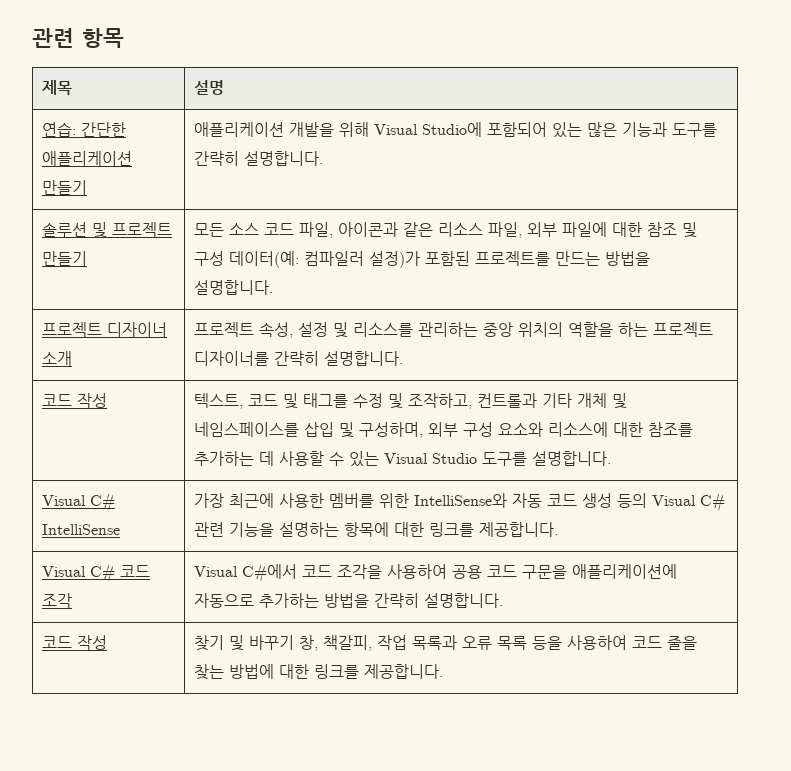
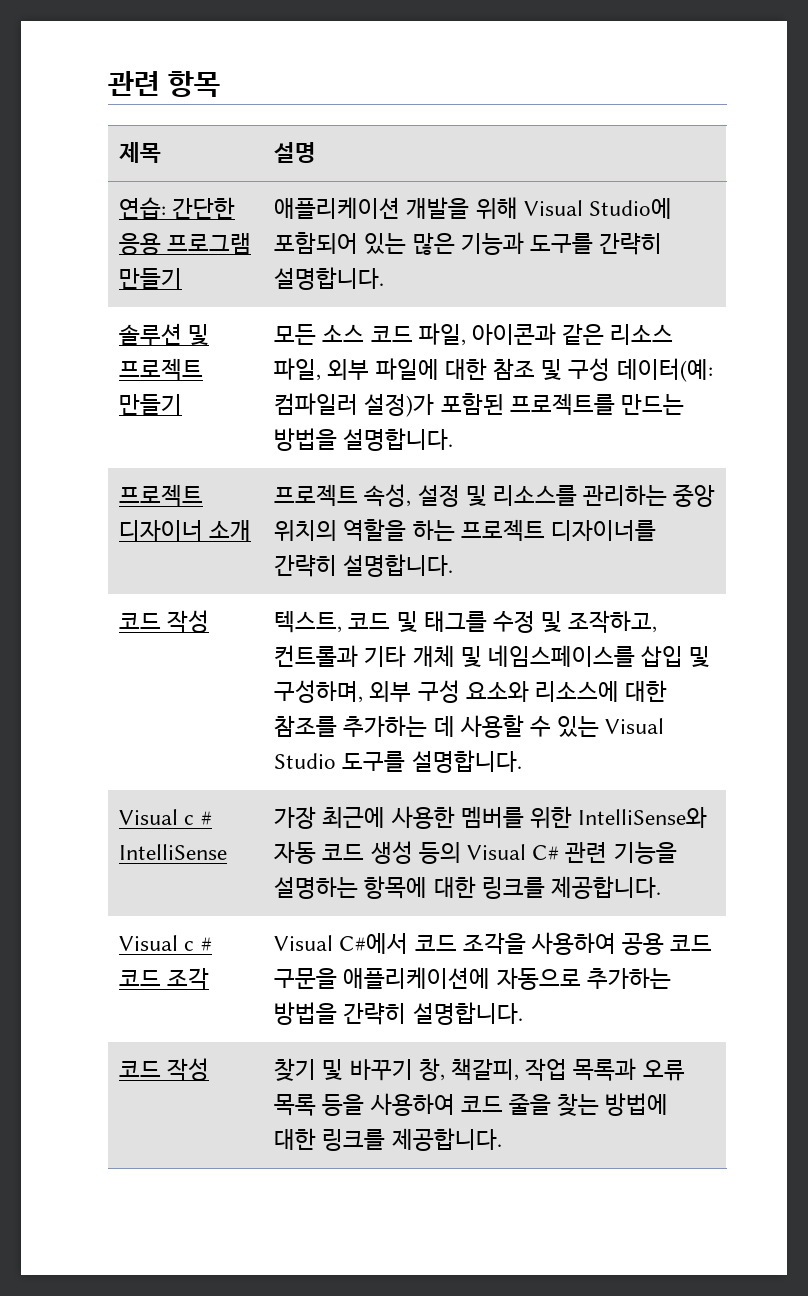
- 연습: 간단한 애플리케이션 만들기 | 애플리케이션 개발을 위해 Visual Studio에 포함되어 있는 많은 기능과 도구를 간략히 설명합니다.
+ 연습: 간단한 응용 프로그램 만들기 | 애플리케이션 개발을 위해 Visual Studio에 포함되어 있는 많은 기능과 도구를 간략히 설명합니다.
- Visual C# IntelliSense | 가장 최근에 사용한 멤버를 위한 IntelliSense와 자동 코드 생성 등의 Visual C# 관련 기능을 설명하는 항목에 대한 링크를 제공합니다.
+ Visual c # IntelliSense | 가장 최근에 사용한 멤버를 위한 IntelliSense와 자동 코드 생성 등의 Visual C# 관련 기능을 설명하는 항목에 대한 링크를 제공합니다.
- Visual C# 코드 조각 | Visual C#에서 코드 조각을 사용하여 공용 코드 구문을 애플리케이션에 자동으로 추가하는 방법을 간략히 설명합니다.
+ Visual c # 코드 조각 | Visual C#에서 코드 조각을 사용하여 공용 코드 구문을 애플리케이션에 자동으로 추가하는 방법을 간략히 설명합니다.

